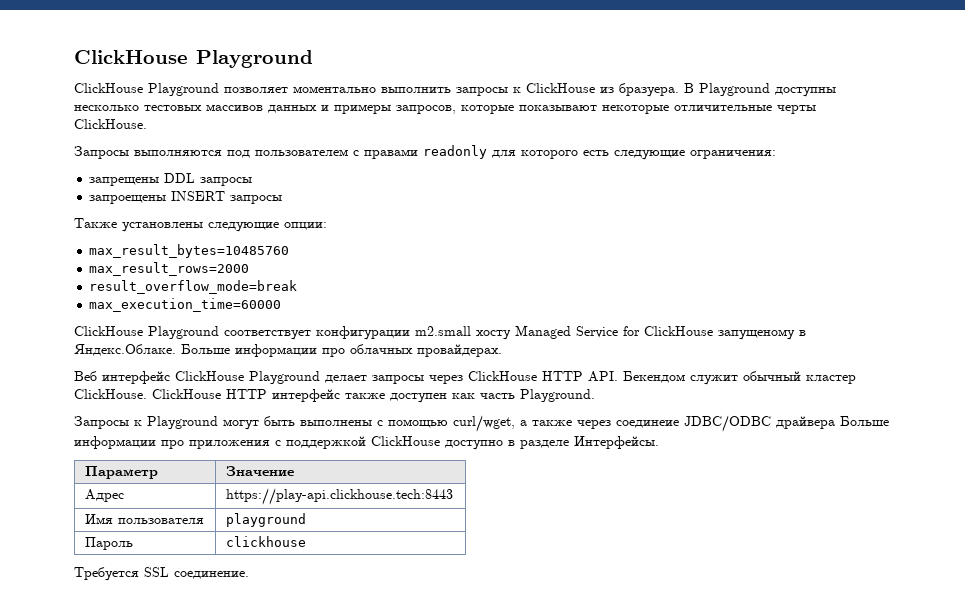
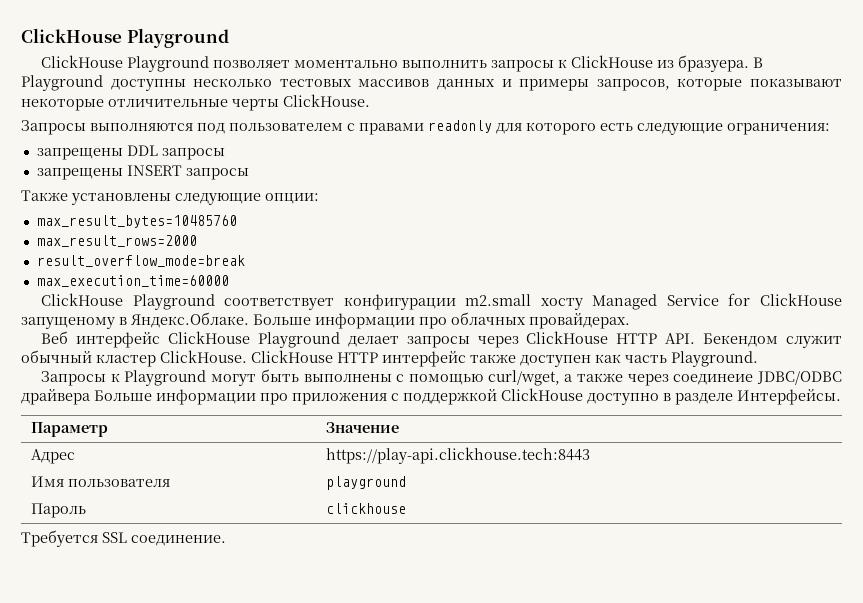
- запроещены INSERT запросы
+ запрещены INSERT запросы

